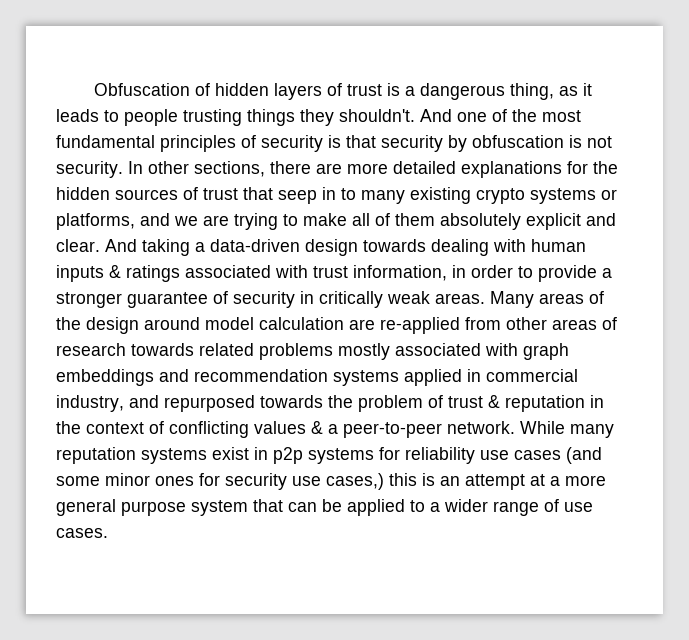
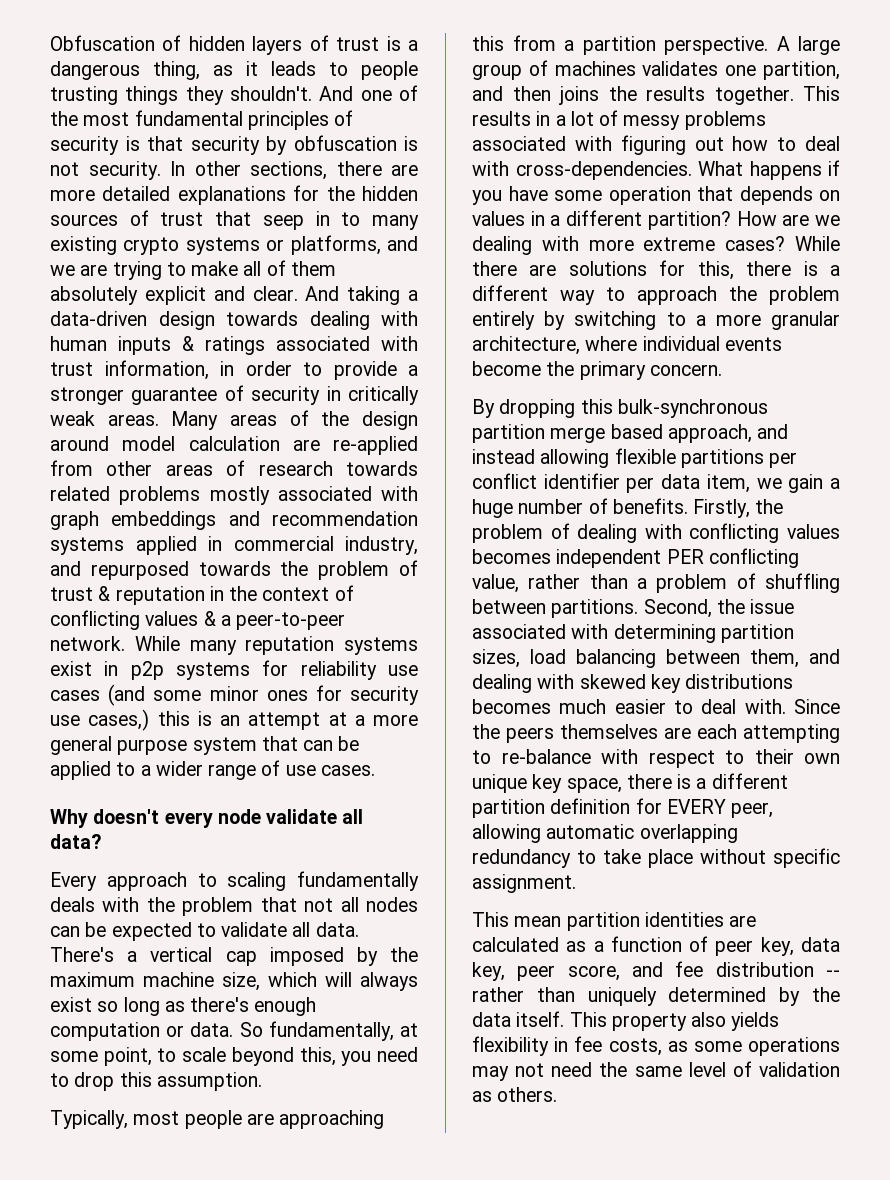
+ Why doesn't every node validate all data?
+ Every approach to scaling fundamentally deals with the problem that not all nodes can be expected to validate all data. There's a vertical cap imposed by the maximum machine size, which will always exist so long as there's enough computation or data. So fundamentally, at some point, to scale beyond this, you need to drop this assumption.
+ Typically, most people are approaching this from a partition perspective. A large group of machines validates one partition, and then joins the results together. This results in a lot of messy problems associated with figuring out how to deal with cross-dependencies. What happens if you have some operation that depends on values in a different partition? How are we dealing with more extreme cases? While there are solutions for this, there is a different way to approach the problem entirely by switching to a more granular architecture, where individual events become the primary concern.
+ By dropping this bulk-synchronous partition merge based approach, and instead allowing flexible partitions per conflict identifier per data item, we gain a huge number of benefits. Firstly, the problem of dealing with conflicting values becomes independent PER conflicting value, rather than a problem of shuffling between partitions. Second, the issue associated with determining partition sizes, load balancing between them, and dealing with skewed key distributions becomes much easier to deal with. Since the peers themselves are each attempting to re-balance with respect to their own unique key space, there is a different partition definition for EVERY peer, allowing automatic overlapping redundancy to take place without specific assignment.
+ This mean partition identities are calculated as a function of peer key, data key, peer score, and fee distribution -- rather than uniquely determined by the data itself. This property also yields flexibility in fee costs, as some operations may not need the same level of validation as others.

